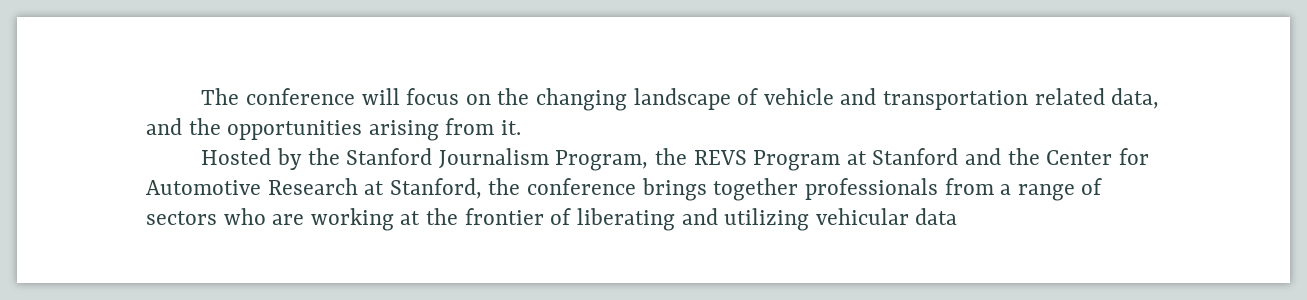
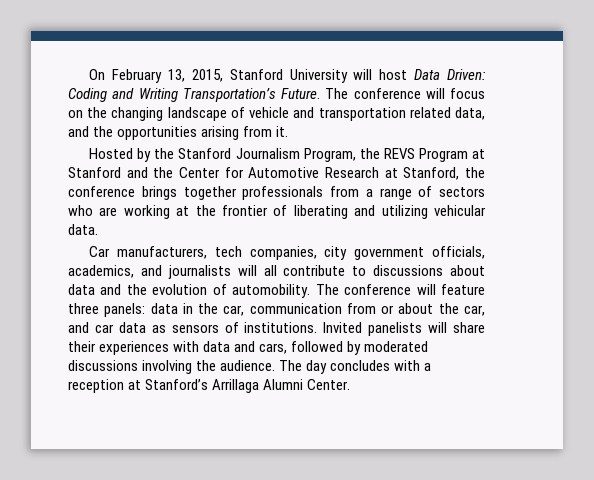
+ On February 13, 2015, Stanford University will host Data Driven: Coding and Writing Transportation’s Future.
- Hosted by the Stanford Journalism Program, the REVS Program at Stanford and the Center for Automotive Research at Stanford, the conference brings together professionals from a range of sectors who are working at the frontier of liberating and utilizing vehicular data
+ Hosted by the Stanford Journalism Program, the REVS Program at Stanford and the Center for Automotive Research at Stanford, the conference brings together professionals from a range of sectors who are working at the frontier of liberating and utilizing vehicular data.
+ Car manufacturers, tech companies, city government officials, academics, and journalists will all contribute to discussions about data and the evolution of automobility. The conference will feature three panels: data in the car, communication from or about the car, and car data as sensors of institutions. Invited panelists will share their experiences with data and cars, followed by moderated discussions involving the audience. The day concludes with a reception at Stanford’s Arrillaga Alumni Center.

